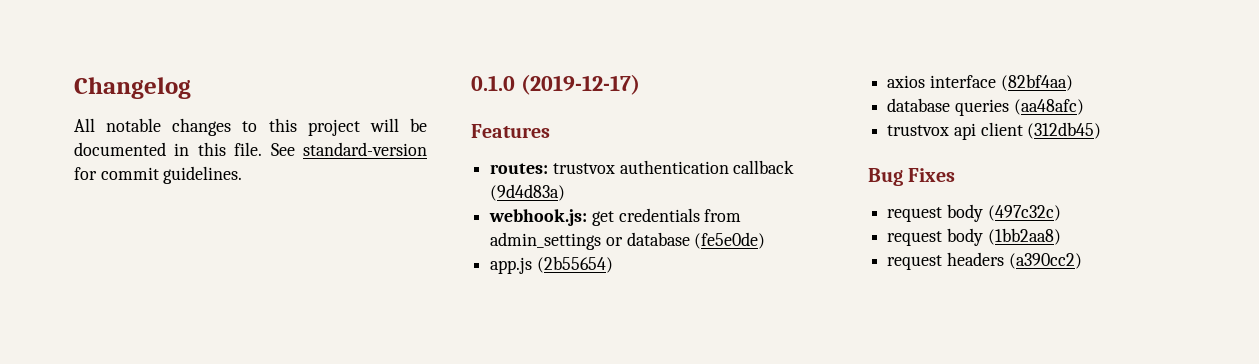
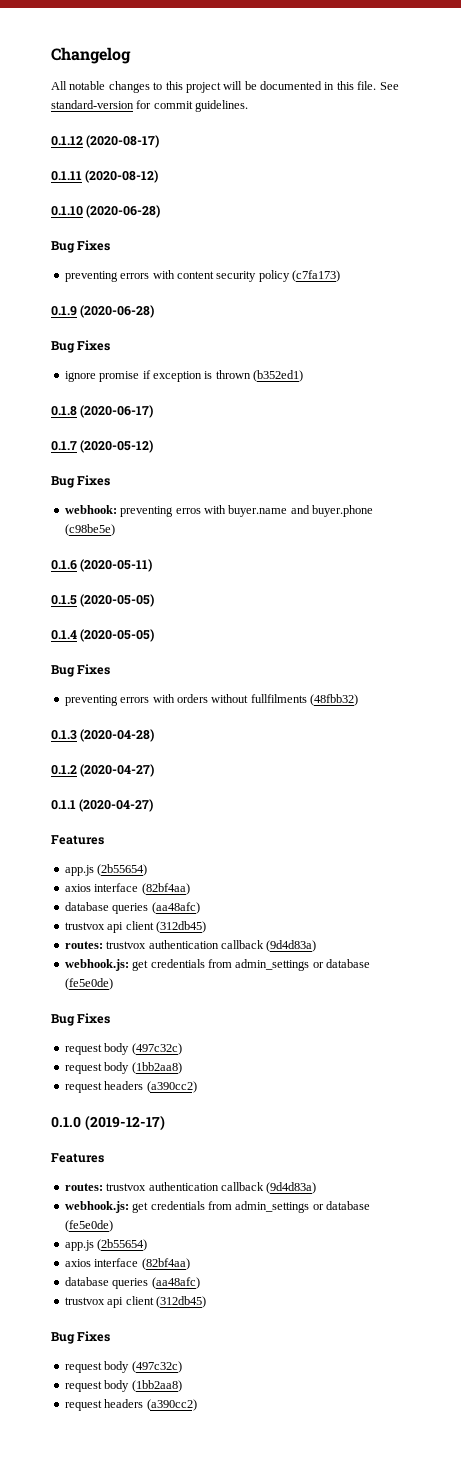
+ 0.1.12 (2020-08-17)
+ 0.1.11 (2020-08-12)
+ 0.1.10 (2020-06-28)
+ Bug Fixes
+ preventing errors with content security policy (c7fa173)
+ 0.1.9 (2020-06-28)
+ Bug Fixes
+ ignore promise if exception is thrown (b352ed1)
+ 0.1.8 (2020-06-17)
+ 0.1.7 (2020-05-12)
+ Bug Fixes
+ webhook: preventing erros with buyer.name and buyer.phone (c98be5e)
+ 0.1.6 (2020-05-11)
+ 0.1.5 (2020-05-05)
+ 0.1.4 (2020-05-05)
+ Bug Fixes
+ preventing errors with orders without fullfilments (48fbb32)
+ 0.1.3 (2020-04-28)
+ 0.1.2 (2020-04-27)
+ 0.1.1 (2020-04-27)
+ Features
+ app.js (2b55654)
+ axios interface (82bf4aa)
+ database queries (aa48afc)
+ trustvox api client (312db45)
+ routes: trustvox authentication callback (9d4d83a)
+ webhook.js: get credentials from admin_settings or database (fe5e0de)
+ Bug Fixes
+ request body (497c32c)
+ request body (1bb2aa8)
+ request headers (a390cc2)

